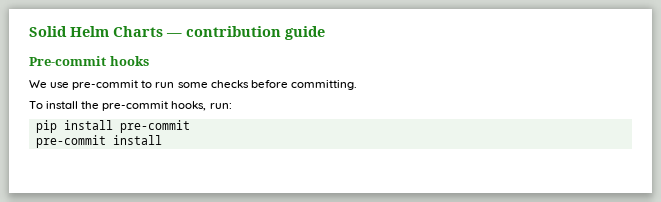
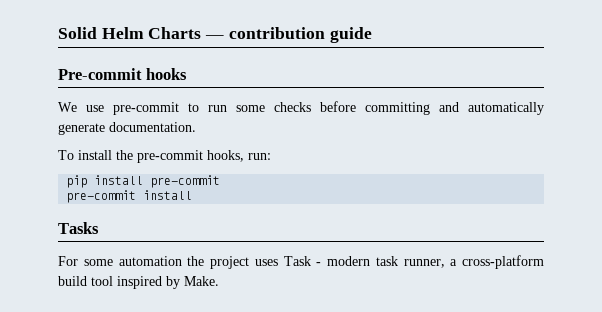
- We use pre-commit to run some checks before committing.
+ We use pre-commit to run some checks before committing and automatically generate documentation.
+ Tasks
+ For some automation the project uses Task - modern task runner, a cross-platform build tool inspired by Make.

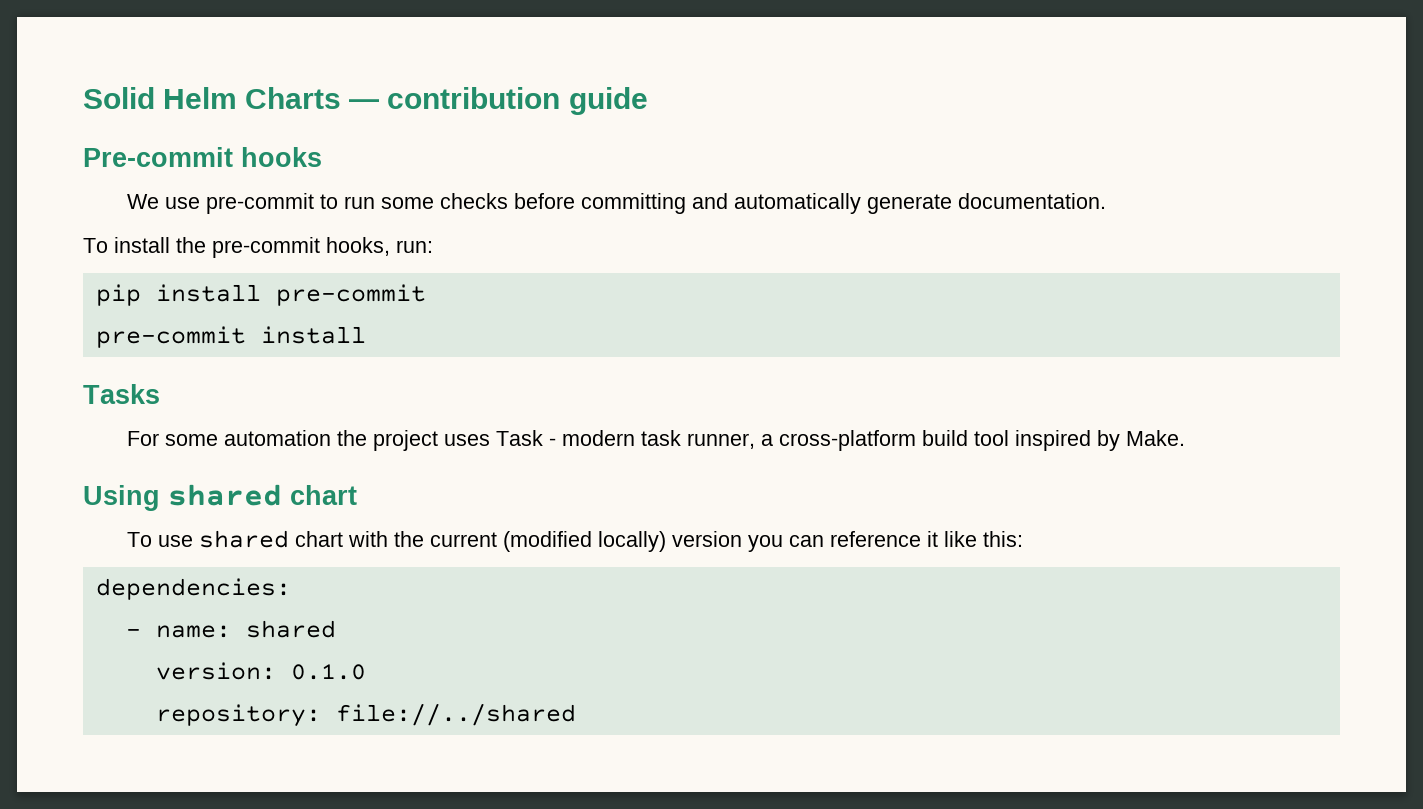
+ Using shared chart
+ To use shared chart with the current (modified locally) version you can reference it like this:
+ dependencies:
+ - name: shared
+ version: 0.1.0
+ repository: file://../shared

